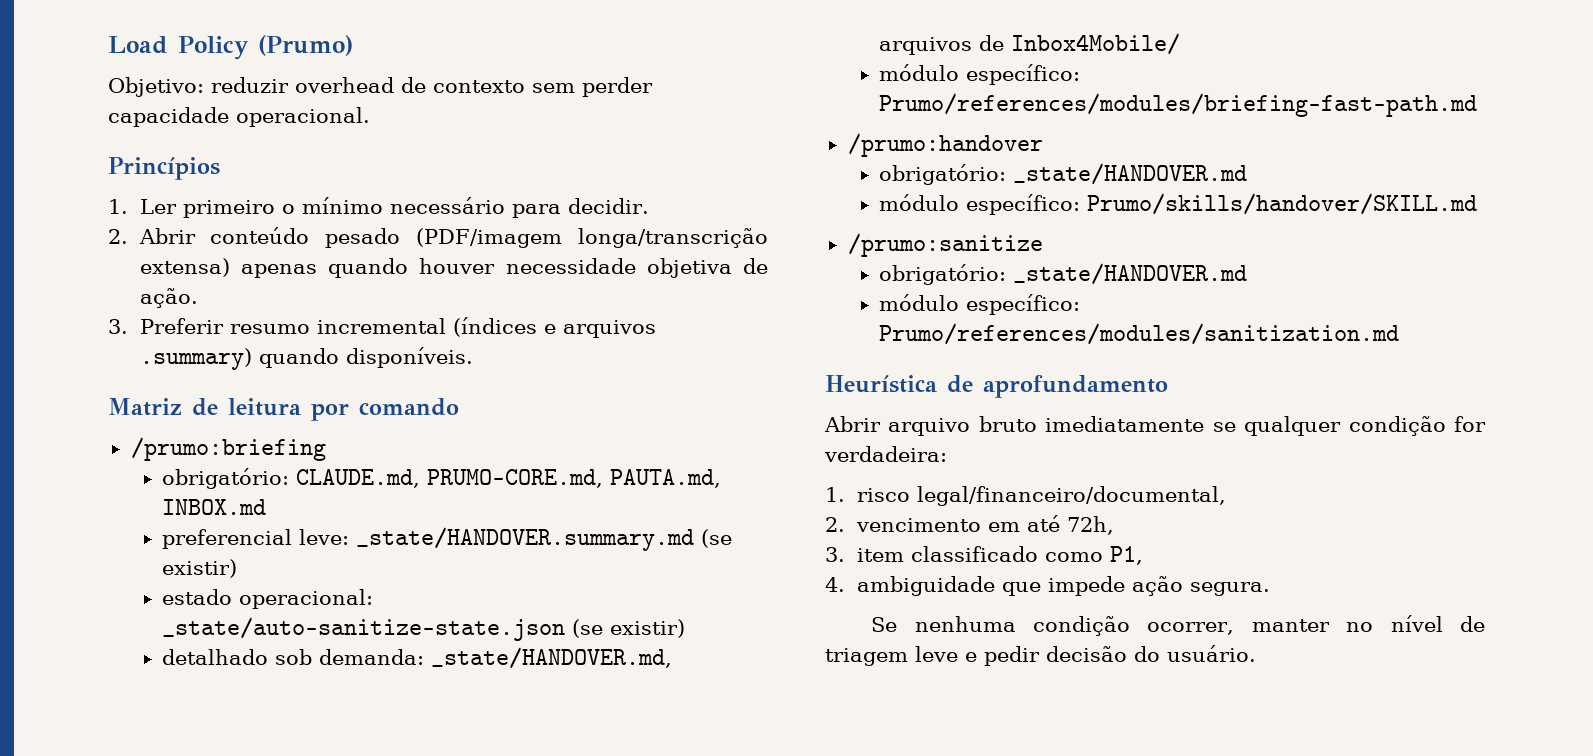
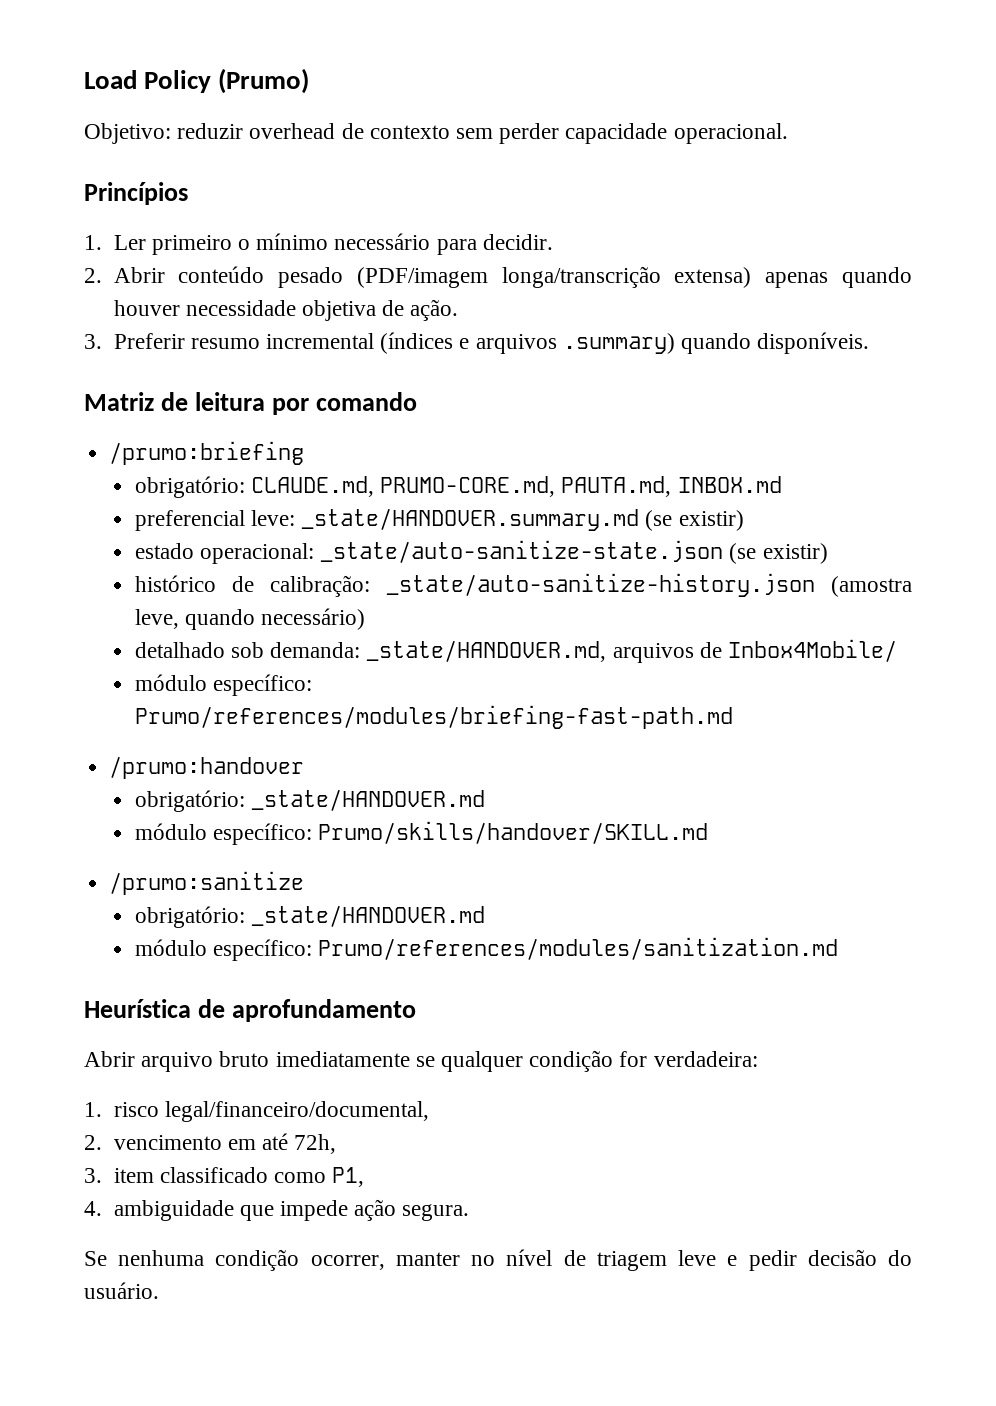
+ histórico de calibração: _state/auto-sanitize-history.json (amostra leve, quando necessário)

